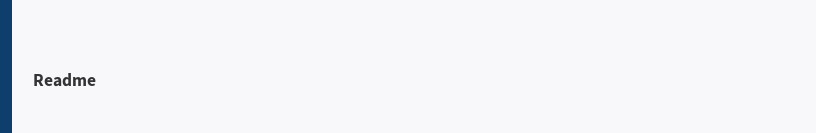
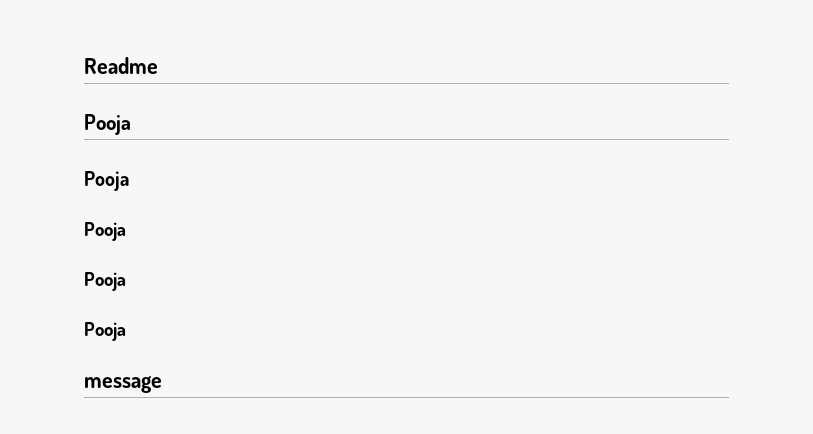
  Readme
+ Pooja
+ Pooja
+ Pooja
+ Pooja
+ Pooja
+ message

